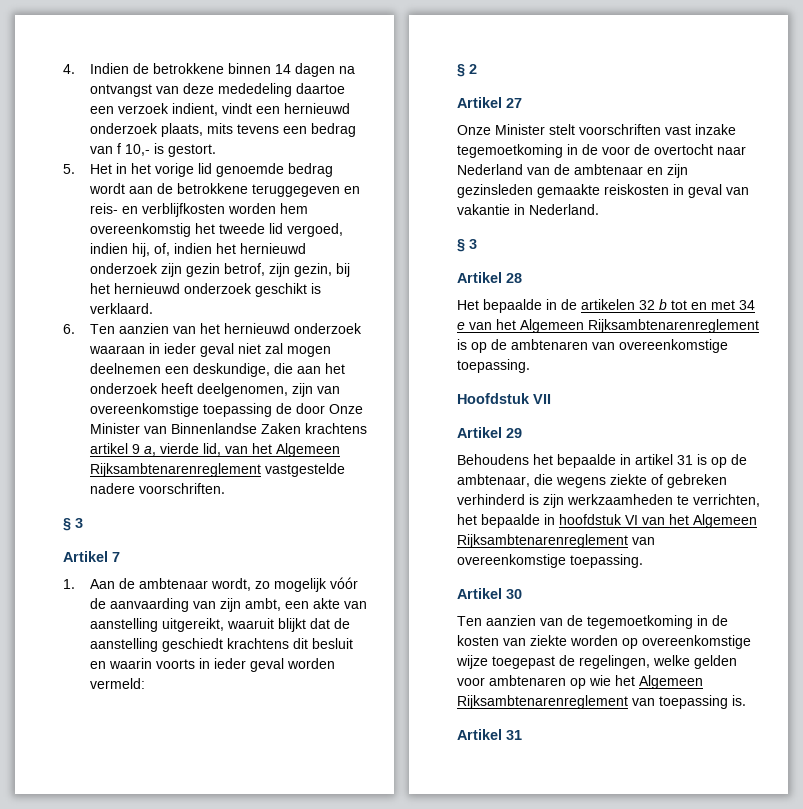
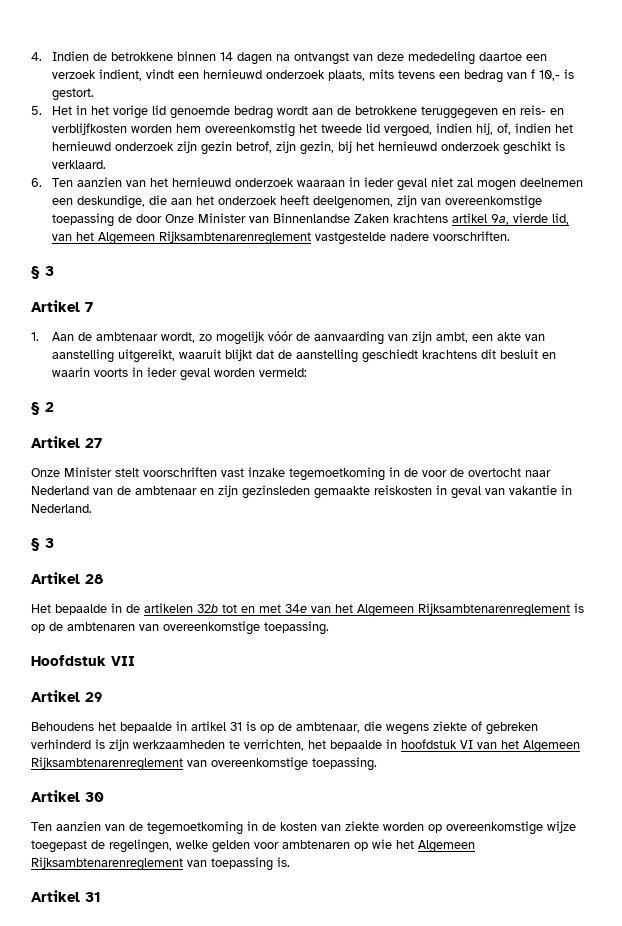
- 6. Ten aanzien van het hernieuwd onderzoek waaraan in ieder geval niet zal mogen deelnemen een deskundige, die aan het onderzoek heeft deelgenomen, zijn van overeenkomstige toepassing de door Onze Minister van Binnenlandse Zaken krachtens artikel 9 a, vierde lid, van het Algemeen Rijksambtenarenreglement vastgestelde nadere voorschriften.
+ 6. Ten aanzien van het hernieuwd onderzoek waaraan in ieder geval niet zal mogen deelnemen een deskundige, die aan het onderzoek heeft deelgenomen, zijn van overeenkomstige toepassing de door Onze Minister van Binnenlandse Zaken krachtens artikel 9a, vierde lid, van het Algemeen Rijksambtenarenreglement vastgestelde nadere voorschriften.
- Het bepaalde in de artikelen 32 b tot en met 34 e van het Algemeen Rijksambtenarenreglement is op de ambtenaren van overeenkomstige toepassing.
+ Het bepaalde in de artikelen 32b tot en met 34e van het Algemeen Rijksambtenarenreglement is op de ambtenaren van overeenkomstige toepassing.

